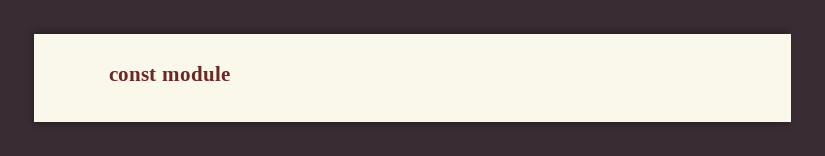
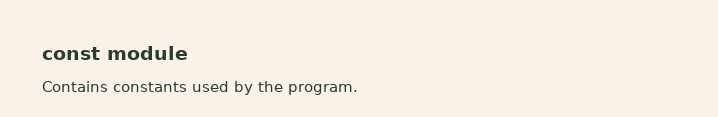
+ Contains constants used by the program.

